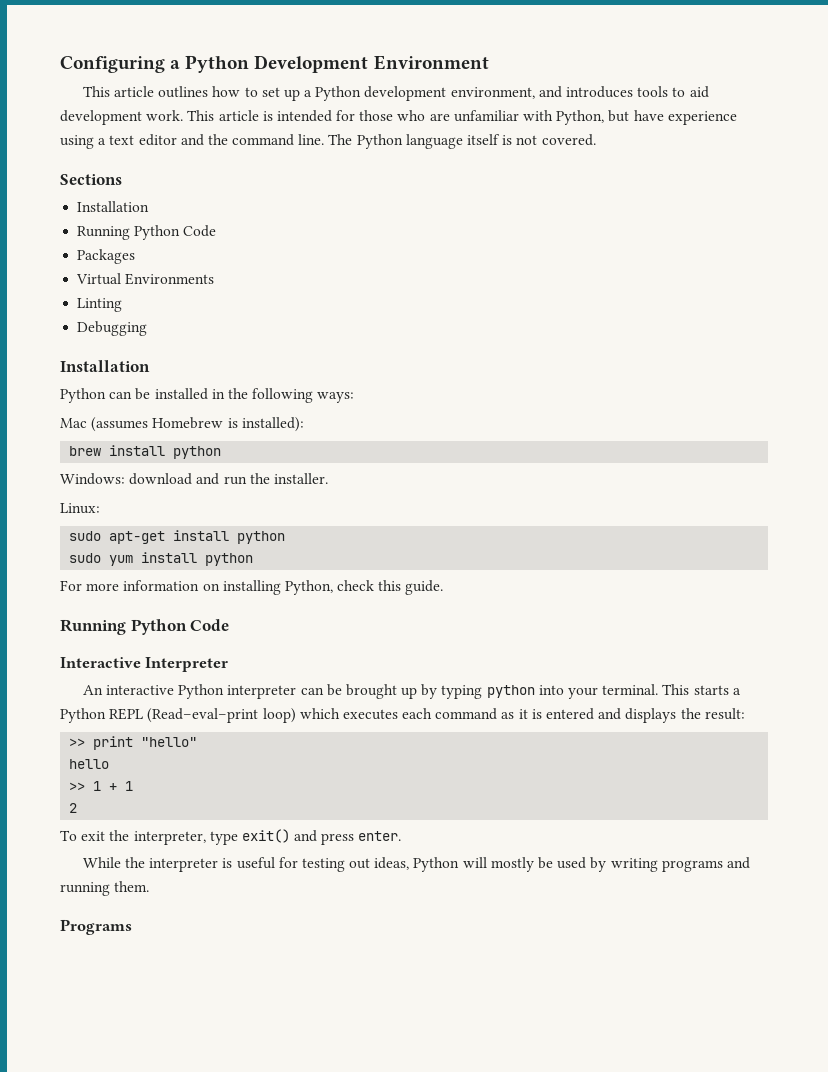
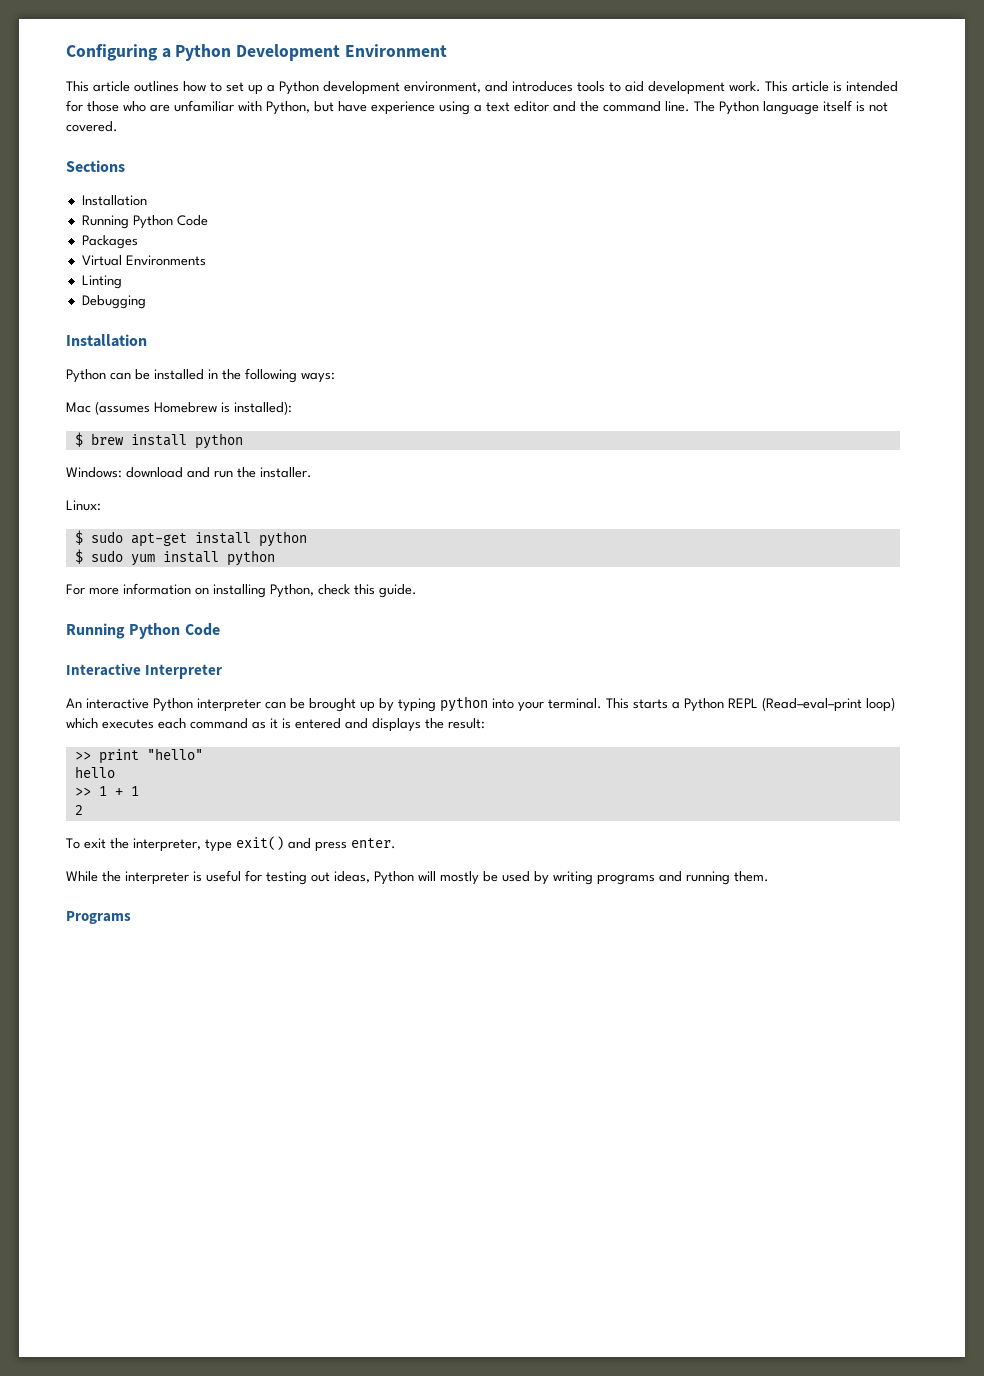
- brew install python
+ $ brew install python
- sudo apt-get install python
+ $ sudo apt-get install python
- sudo yum install python
+ $ sudo yum install python

